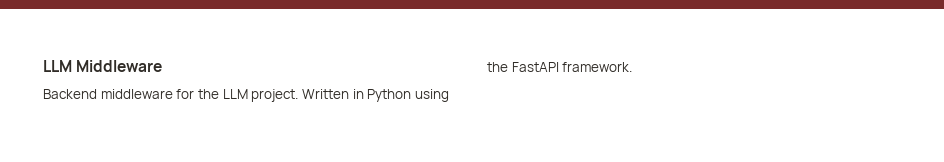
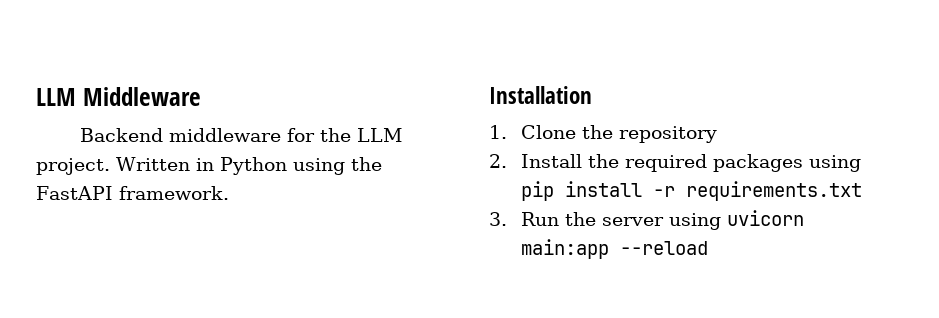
+ Installation
+ 1. Clone the repository
+ 2. Install the required packages using pip install -r requirements.txt
+ 3. Run the server using uvicorn main:app --reload

